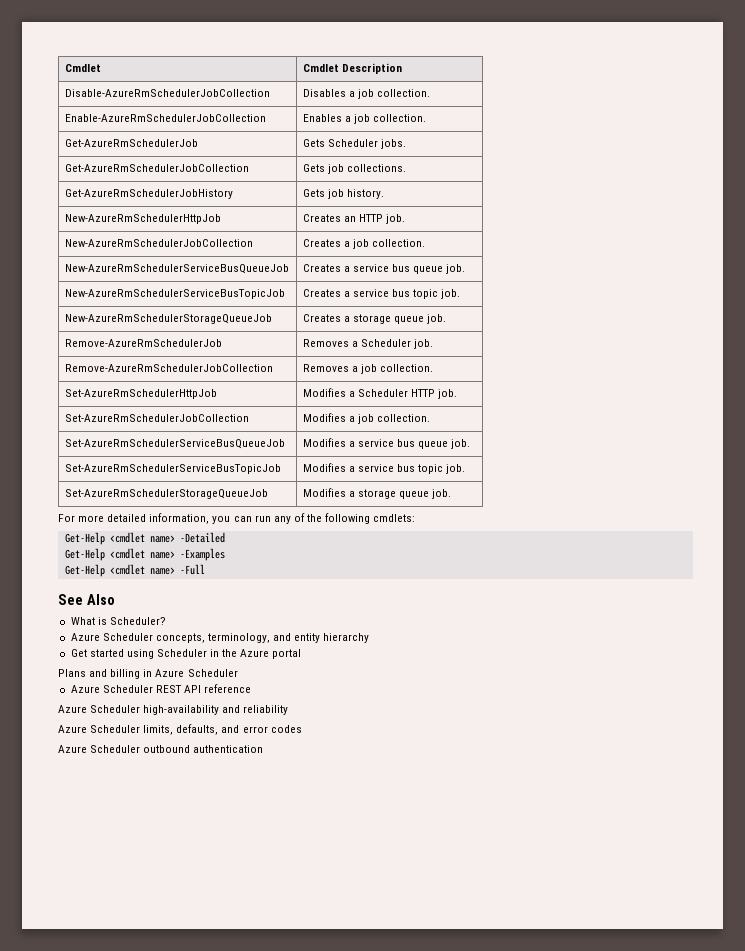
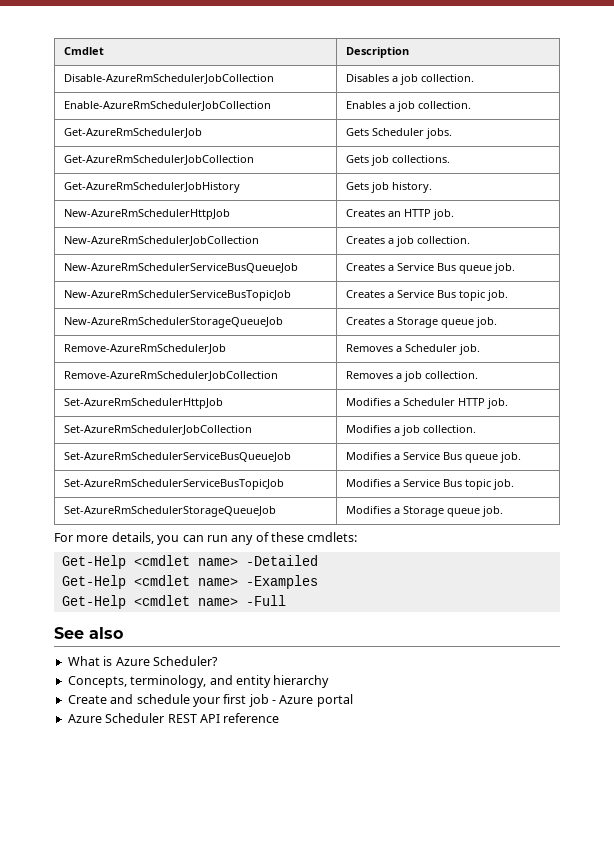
- Cmdlet | Cmdlet Description
+ Cmdlet | Description
- New-AzureRmSchedulerServiceBusQueueJob | Creates a service bus queue job.
+ New-AzureRmSchedulerServiceBusQueueJob | Creates a Service Bus queue job.
- New-AzureRmSchedulerServiceBusTopicJob | Creates a service bus topic job.
+ New-AzureRmSchedulerServiceBusTopicJob | Creates a Service Bus topic job.
- New-AzureRmSchedulerStorageQueueJob | Creates a storage queue job.
+ New-AzureRmSchedulerStorageQueueJob | Creates a Storage queue job.
- Set-AzureRmSchedulerServiceBusQueueJob | Modifies a service bus queue job.
+ Set-AzureRmSchedulerServiceBusQueueJob | Modifies a Service Bus queue job.
- Set-AzureRmSchedulerServiceBusTopicJob | Modifies a service bus topic job.
+ Set-AzureRmSchedulerServiceBusTopicJob | Modifies a Service Bus topic job.
- Set-AzureRmSchedulerStorageQueueJob | Modifies a storage queue job.
+ Set-AzureRmSchedulerStorageQueueJob | Modifies a Storage queue job.
- For more detailed information, you can run any of the following cmdlets:
+ For more details, you can run any of these cmdlets:
- See Also
+ See also
- What is Scheduler?
+ What is Azure Scheduler?
- Azure Scheduler concepts, terminology, and entity hierarchy
+ Concepts, terminology, and entity hierarchy
- Get started using Scheduler in the Azure portal
- Plans and billing in Azure Scheduler
+ Create and schedule your first job - Azure portal
- Azure Scheduler high-availability and reliability
- Azure Scheduler limits, defaults, and error codes
- Azure Scheduler outbound authentication

